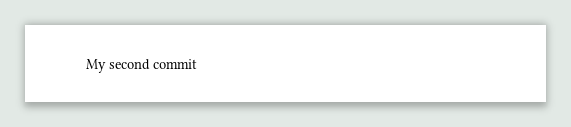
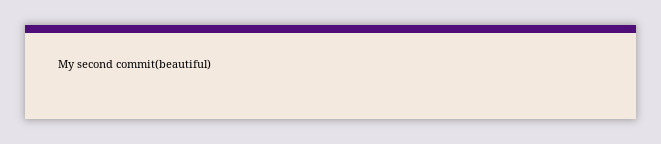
- My second commit
+ My second commit(beautiful)

